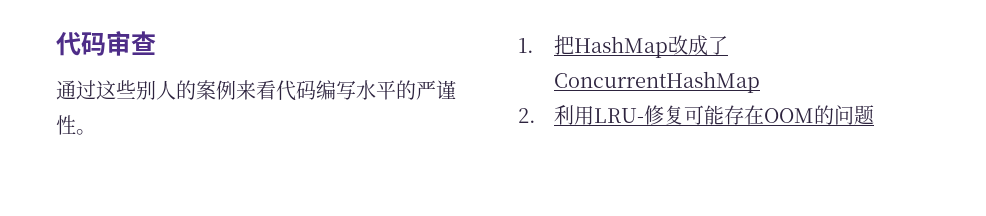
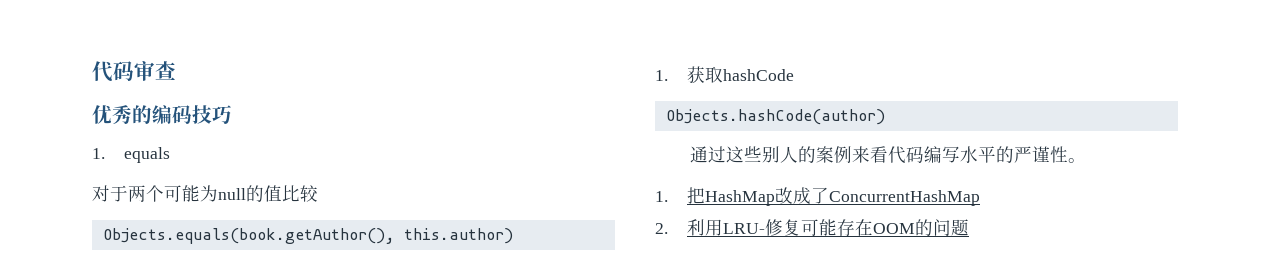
+ 优秀的编码技巧
+ 1. equals
+ 对于两个可能为null的值比较
+ Objects.equals(book.getAuthor(), this.author)
+ 1.获取hashCode
+ Objects.hashCode(author)

